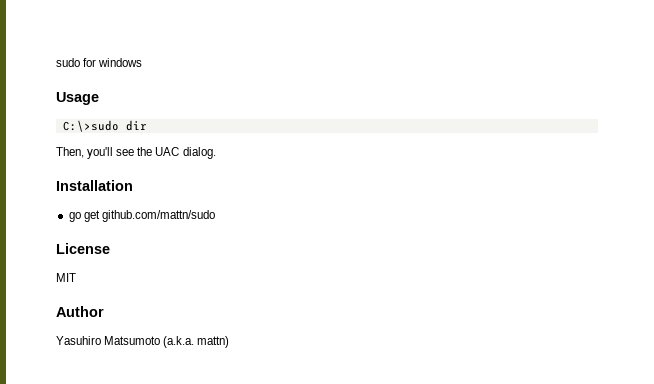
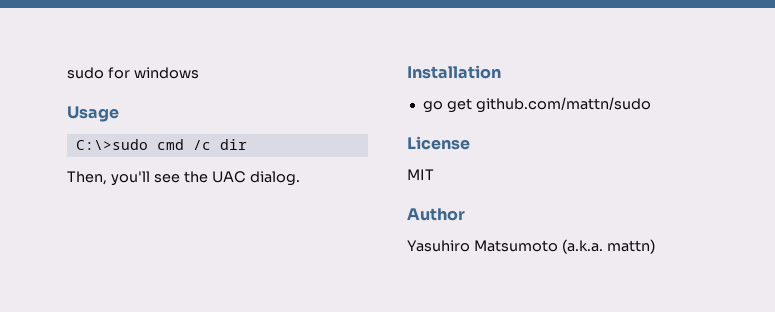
- C:\>sudo dir
+ C:\>sudo cmd /c dir

